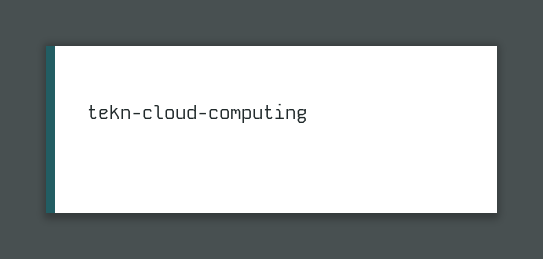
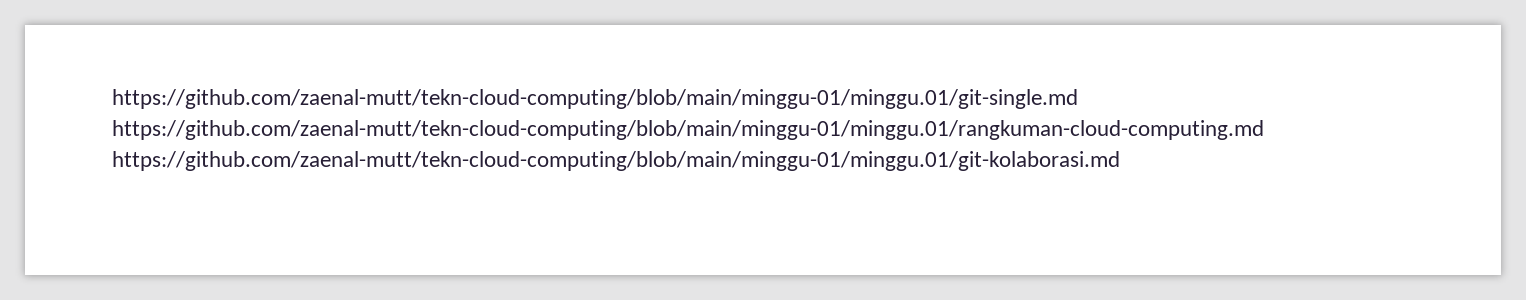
- tekn-cloud-computing
+ https://github.com/zaenal-mutt/tekn-cloud-computing/blob/main/minggu-01/minggu.01/git-single.md https://github.com/zaenal-mutt/tekn-cloud-computing/blob/main/minggu-01/minggu.01/rangkuman-cloud-computing.md https://github.com/zaenal-mutt/tekn-cloud-computing/blob/main/minggu-01/minggu.01/git-kolaborasi.md

